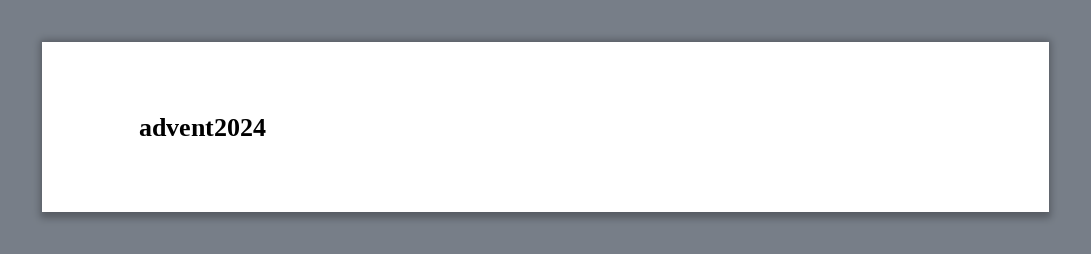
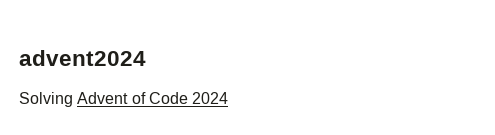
+ Solving Advent of Code 2024

